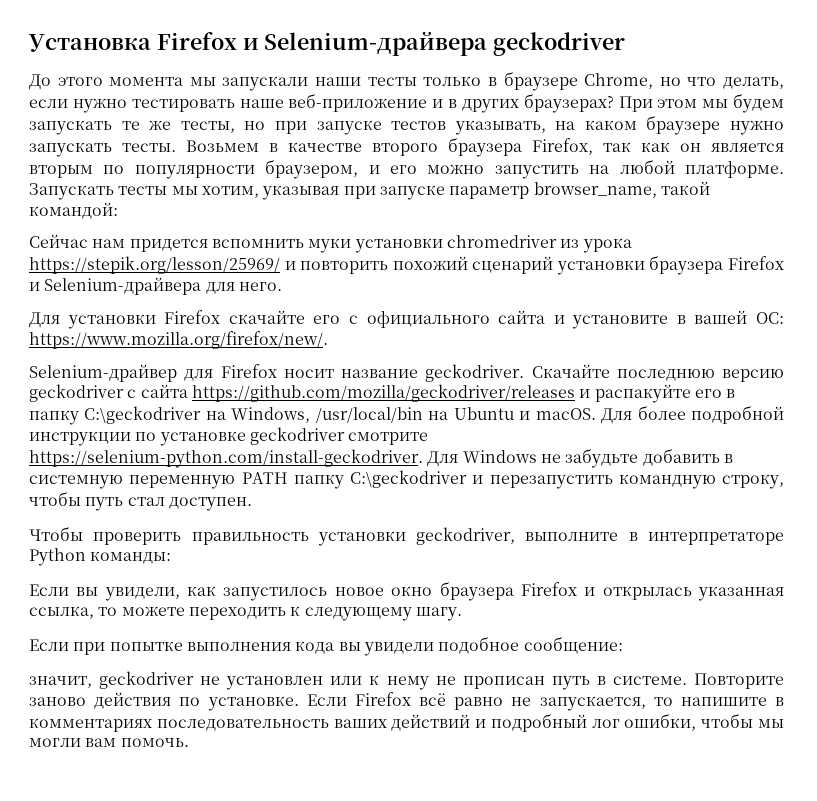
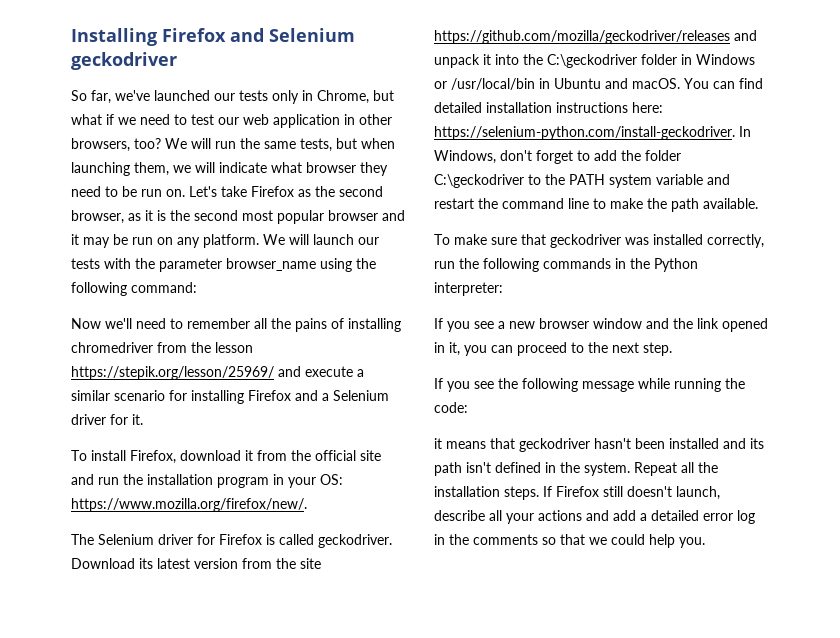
- Установка Firefox и Selenium-драйвера geckodriver
- До этого момента мы запускали наши тесты только в браузере Chrome, но что делать, если нужно тестировать наше веб-приложение и в других браузерах? При этом мы будем запускать те же тесты, но при запуске тестов указывать, на каком браузере нужно запускать тесты. Возьмем в качестве второго браузера Firefox, так как он является вторым по популярности браузером, и его можно запустить на любой платформе. Запускать тесты мы хотим, указывая при запуске параметр browser_name, такой командой:
- Сейчас нам придется вспомнить муки установки chromedriver из урока https://stepik.org/lesson/25969/ и повторить похожий сценарий установки браузера Firefox и Selenium-драйвера для него.
- Для установки Firefox скачайте его с официального сайта и установите в вашей ОС: https://www.mozilla.org/firefox/new/.
- Selenium-драйвер для Firefox носит название geckodriver. Скачайте последнюю версию geckodriver с сайта https://github.com/mozilla/geckodriver/releases и распакуйте его в папку C:\geckodriver на Windows, /usr/local/bin на Ubuntu и macOS. Для более подробной инструкции по установке geckodriver смотрите https://selenium-python.com/install-geckodriver. Для Windows не забудьте добавить в системную переменную PATH папку C:\geckodriver и перезапустить командную строку, чтобы путь стал доступен.
- Чтобы проверить правильность установки geckodriver, выполните в интерпретаторе Python команды:
- Если вы увидели, как запустилось новое окно браузера Firefox и открылась указанная ссылка, то можете переходить к следующему шагу.
- Если при попытке выполнения кода вы увидели подобное сообщение:
- значит, geckodriver не установлен или к нему не прописан путь в системе. Повторите заново действия по установке. Если Firefox всё равно не запускается, то напишите в комментариях последовательность ваших действий и подробный лог ошибки, чтобы мы могли вам помочь.
+ Installing Firefox and Selenium geckodriver
+ So far, we've launched our tests only in Chrome, but what if we need to test our web application in other browsers, too? We will run the same tests, but when launching them, we will indicate what browser they need to be run on. Let's take Firefox as the second browser, as it is the second most popular browser and it may be run on any platform. We will launch our tests with the parameter browser_name using the following command:
+ Now we'll need to remember all the pains of installing chromedriver from the lesson https://stepik.org/lesson/25969/ and execute a similar scenario for installing Firefox and a Selenium driver for it.
+ To install Firefox, download it from the official site and run the installation program in your OS: https://www.mozilla.org/firefox/new/.
+ The Selenium driver for Firefox is called geckodriver. Download its latest version from the site https://github.com/mozilla/geckodriver/releases and unpack it into the C:\geckodriver folder in Windows or /usr/local/bin in Ubuntu and macOS. You can find detailed installation instructions here: https://selenium-python.com/install-geckodriver. In Windows, don't forget to add the folder C:\geckodriver to the PATH system variable and restart the command line to make the path available.
+ To make sure that geckodriver was installed correctly, run the following commands in the Python interpreter:
+ If you see a new browser window and the link opened in it, you can proceed to the next step.
+ If you see the following message while running the code:
+ it means that geckodriver hasn't been installed and its path isn't defined in the system. Repeat all the installation steps. If Firefox still doesn't launch, describe all your actions and add a detailed error log in the comments so that we could help you.

